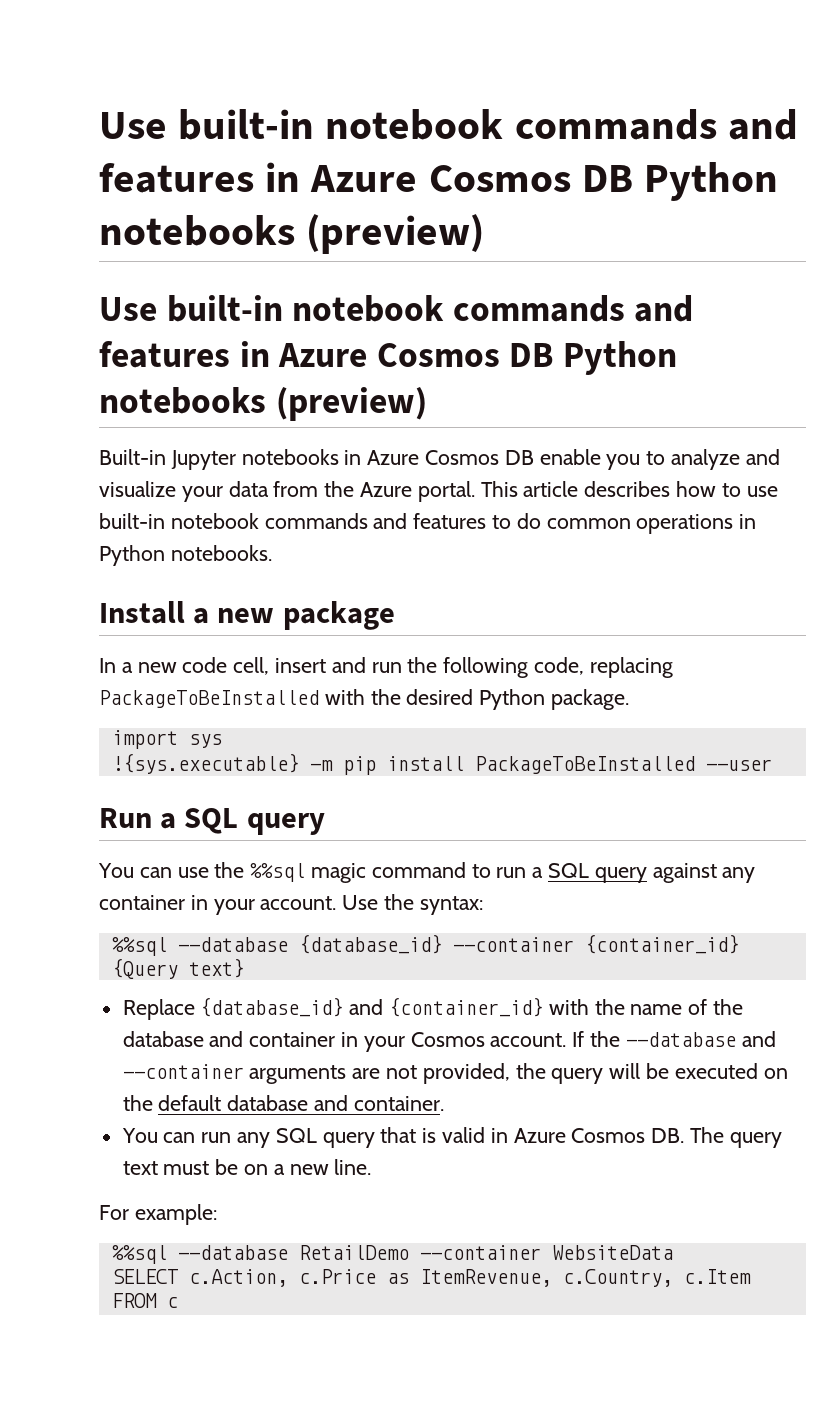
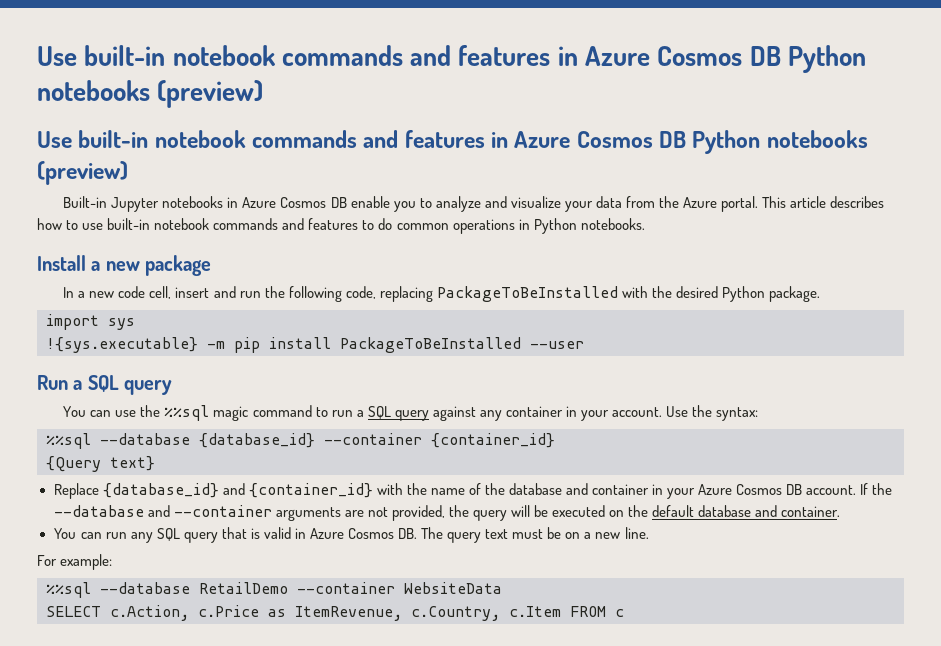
- Replace {database_id} and {container_id} with the name of the database and container in your Cosmos account.
+ Replace {database_id} and {container_id} with the name of the database and container in your Azure Cosmos DB account.

